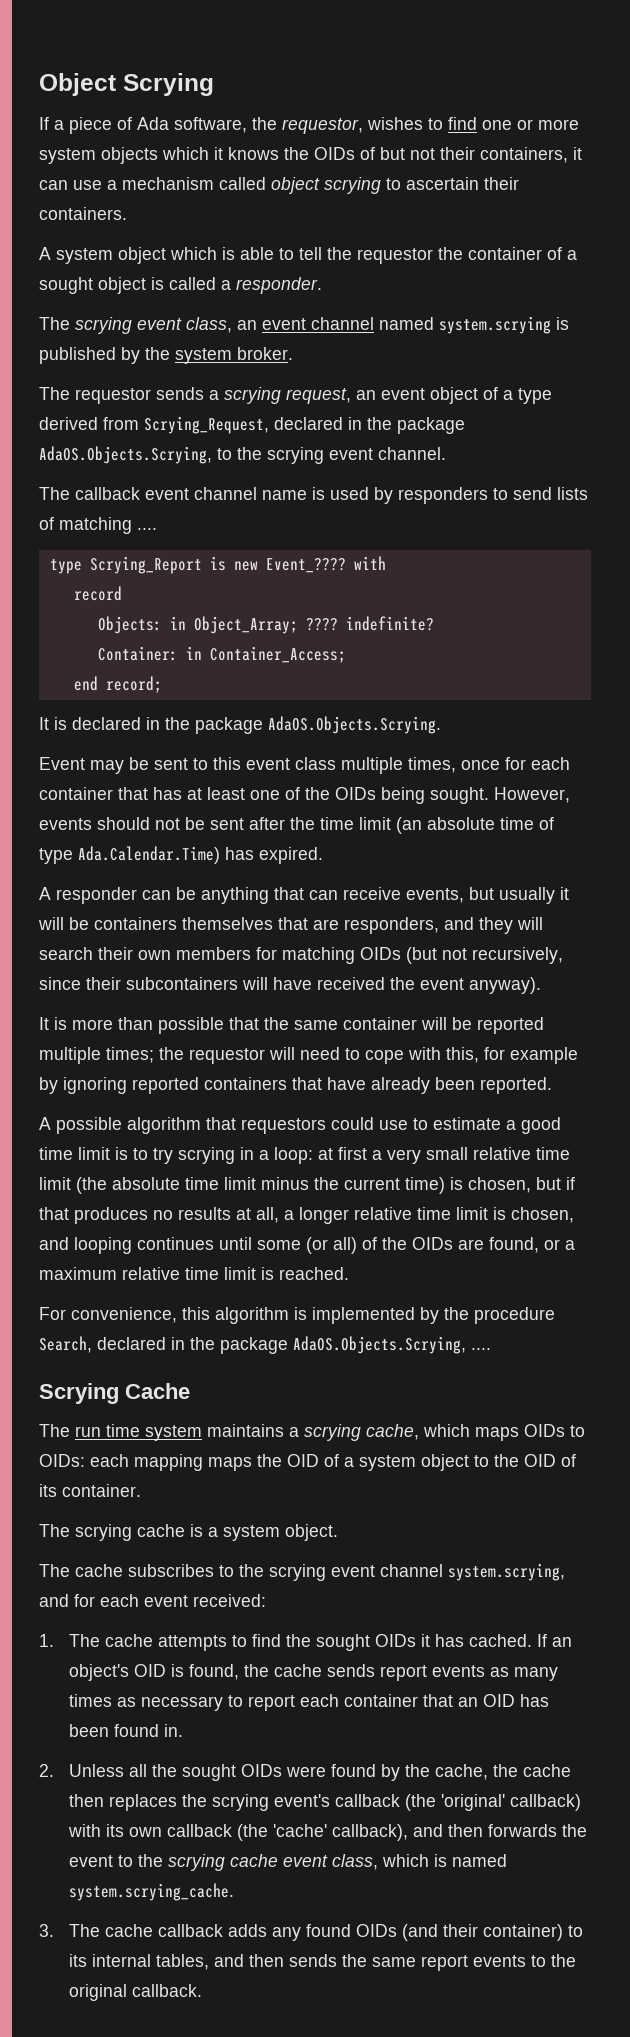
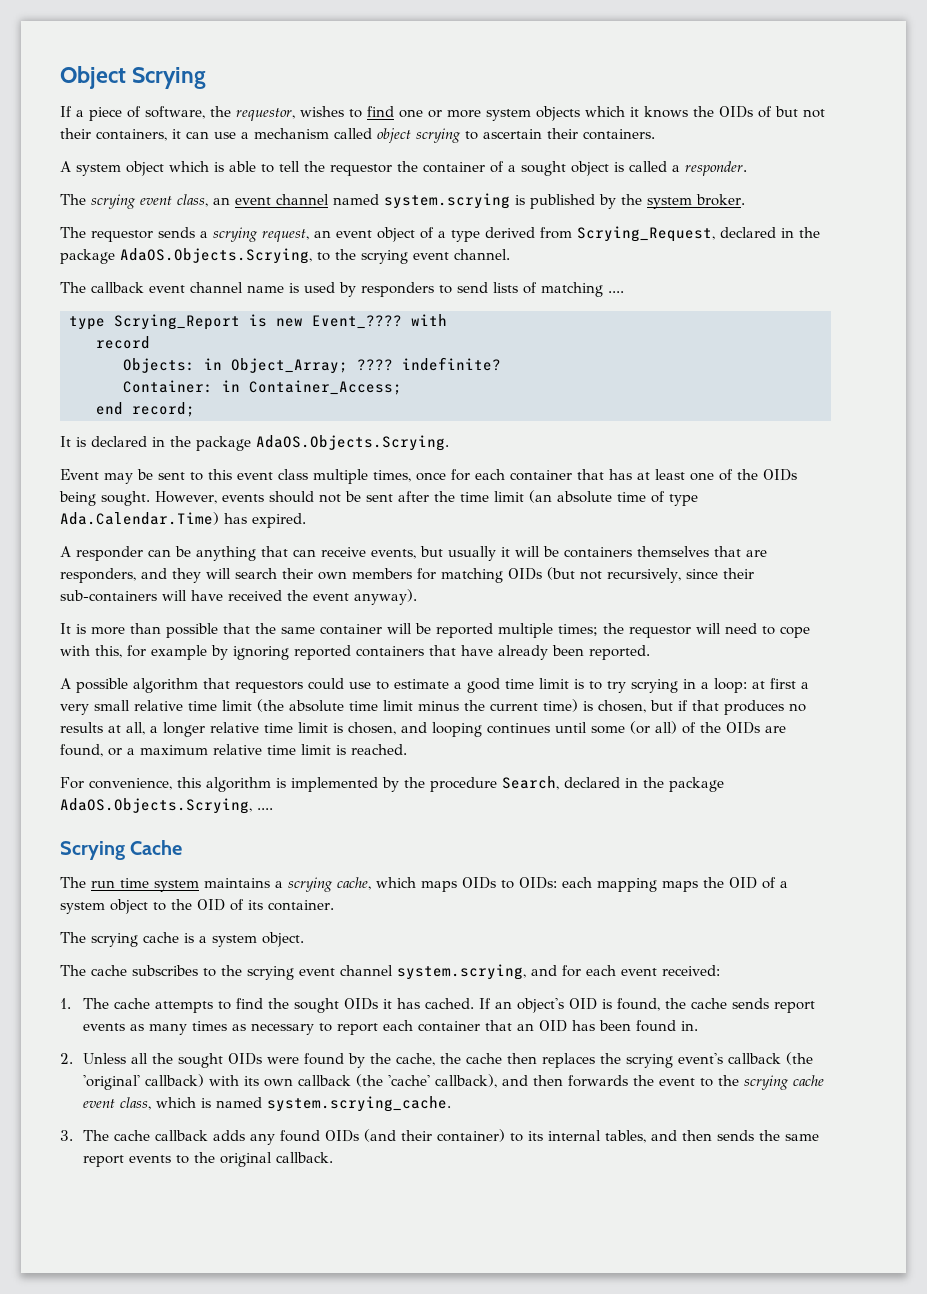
- If a piece of Ada software, the requestor, wishes to find one or more system objects which it knows the OIDs of but not their containers, it can use a mechanism called object scrying to ascertain their containers.
+ If a piece of software, the requestor, wishes to find one or more system objects which it knows the OIDs of but not their containers, it can use a mechanism called object scrying to ascertain their containers.
- A responder can be anything that can receive events, but usually it will be containers themselves that are responders, and they will search their own members for matching OIDs (but not recursively, since their subcontainers will have received the event anyway).
+ A responder can be anything that can receive events, but usually it will be containers themselves that are responders, and they will search their own members for matching OIDs (but not recursively, since their sub-containers will have received the event anyway).

